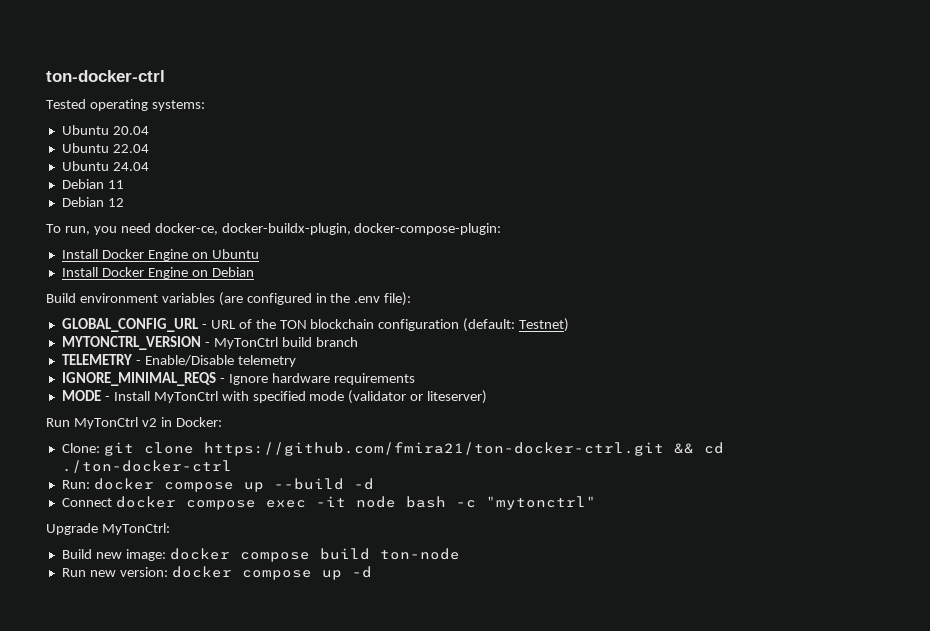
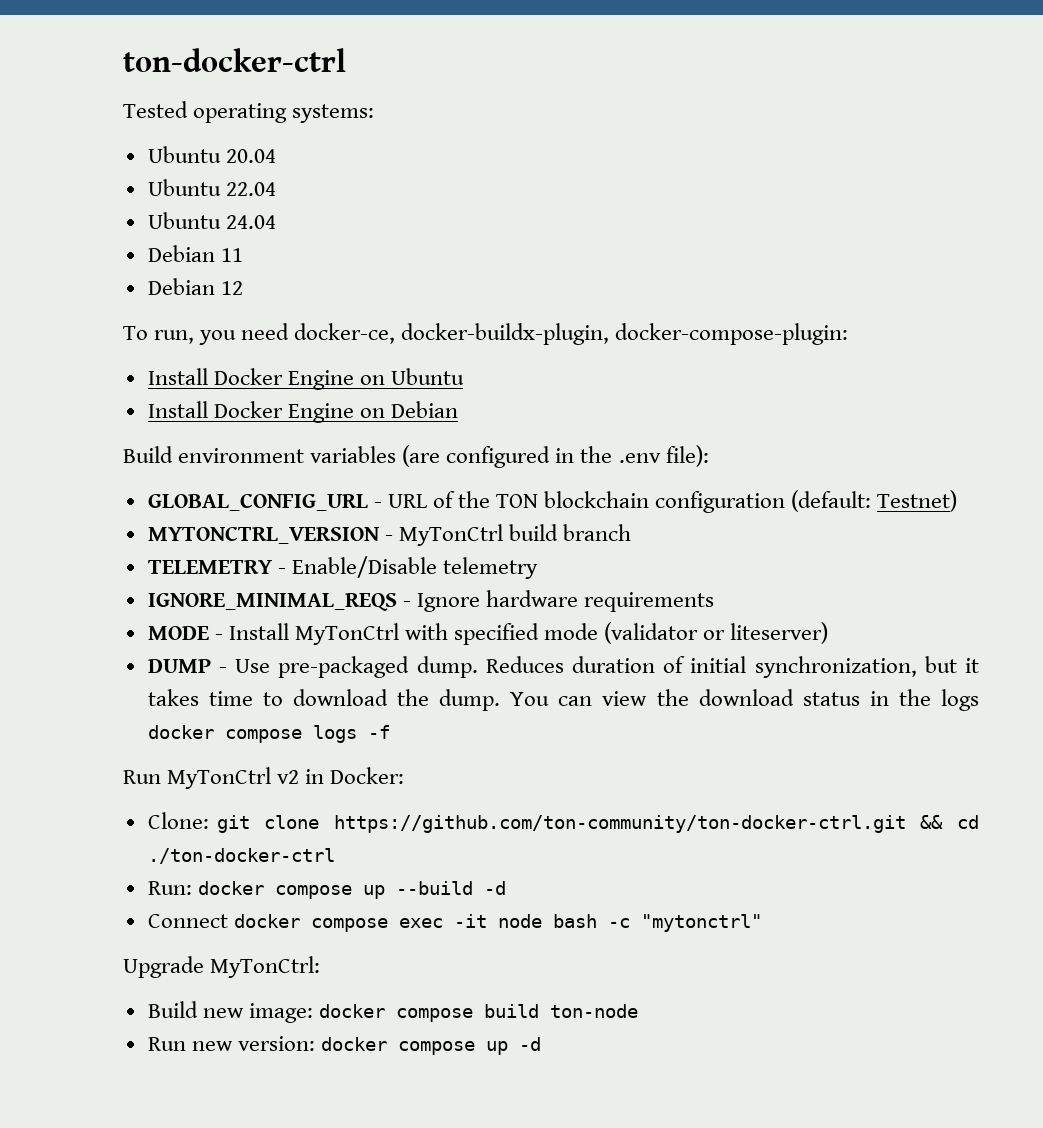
+ DUMP - Use pre-packaged dump. Reduces duration of initial synchronization, but it takes time to download the dump. You can view the download status in the logs docker compose logs -f
- Clone: git clone https://github.com/fmira21/ton-docker-ctrl.git && cd ./ton-docker-ctrl
+ Clone: git clone https://github.com/ton-community/ton-docker-ctrl.git && cd ./ton-docker-ctrl

